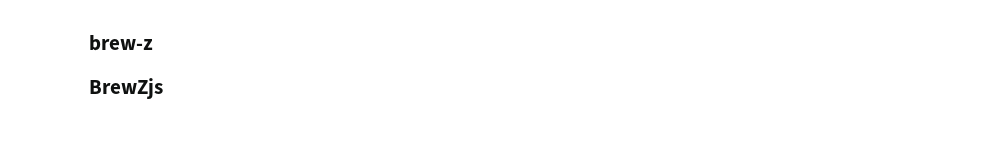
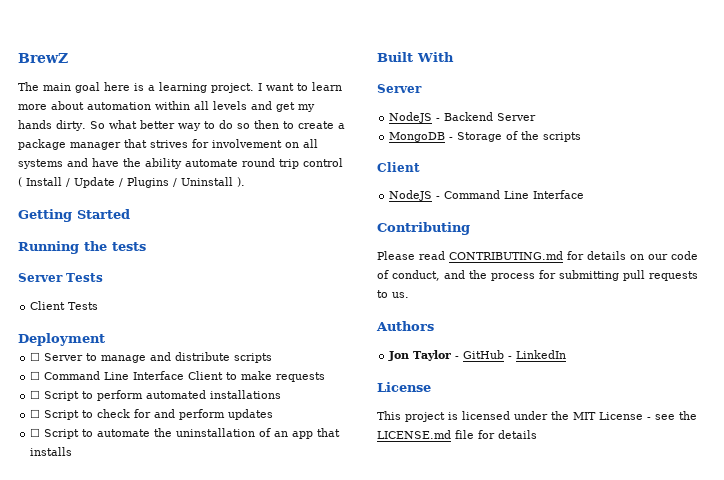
- brew-z
- BrewZjs
+ BrewZ
+ The main goal here is a learning project. I want to learn more about automation within all levels and get my hands dirty. So what better way to do so then to create a package manager that strives for involvement on all systems and have the ability automate round trip control ( Install / Update / Plugins / Uninstall ).
+ Getting Started
+ Running the tests
+ Server Tests
+ Client Tests
+ Deployment
+ ☐ Server to manage and distribute scripts
+ ☐ Command Line Interface Client to make requests
+ ☐ Script to perform automated installations
+ ☐ Script to check for and perform updates
+ ☐ Script to automate the uninstallation of an app that installs
+ Built With
+ Server
+ NodeJS - Backend Server
+ MongoDB - Storage of the scripts
+ Client
+ NodeJS - Command Line Interface
+ Contributing
+ Please read CONTRIBUTING.md for details on our code of conduct, and the process for submitting pull requests to us.
+ Authors
+ Jon Taylor - GitHub - LinkedIn
+ License
+ This project is licensed under the MIT License - see the LICENSE.md file for details

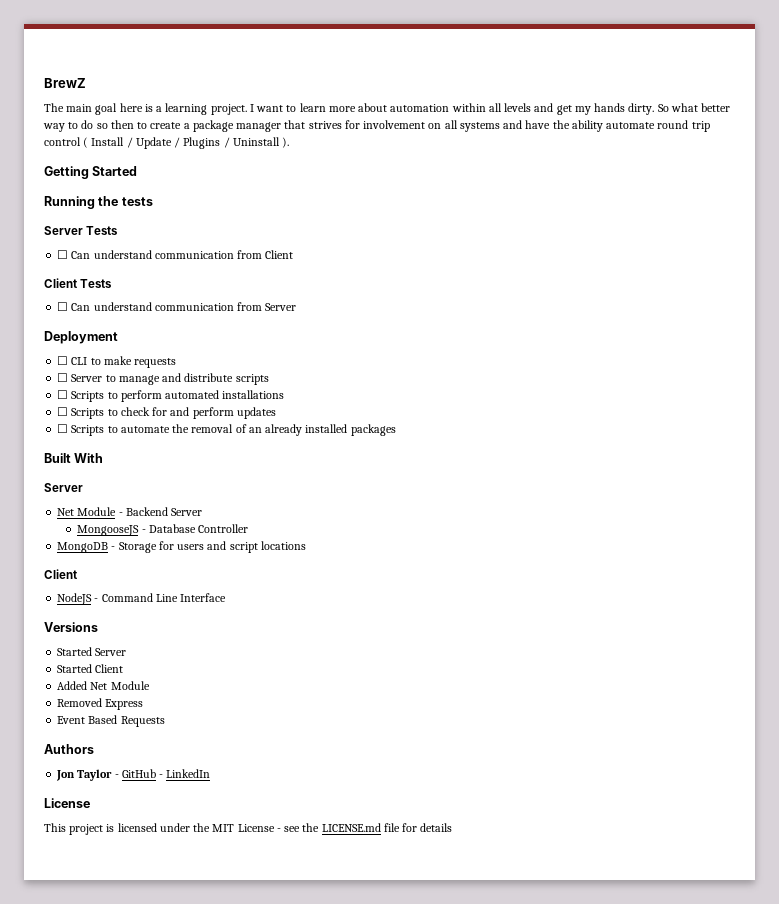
+ ☐ Can understand communication from Client
  Client Tests
+ ☐ Can understand communication from Server
  Deployment
+ ☐ CLI to make requests
- ☐ Command Line Interface Client to make requests
- ☐ Script to perform automated installations
+ ☐ Scripts to perform automated installations
- ☐ Script to check for and perform updates
+ ☐ Scripts to check for and perform updates
- ☐ Script to automate the uninstallation of an app that installs
+ ☐ Scripts to automate the removal of an already installed packages
- NodeJS - Backend Server
+ Net Module - Backend Server
+ MongooseJS - Database Controller
- MongoDB - Storage of the scripts
+ MongoDB - Storage for users and script locations
- Contributing
- Please read CONTRIBUTING.md for details on our code of conduct, and the process for submitting pull requests to us.
+ Versions
+ Started Server
+ Started Client
+ Added Net Module
+ Removed Express
+ Event Based Requests

